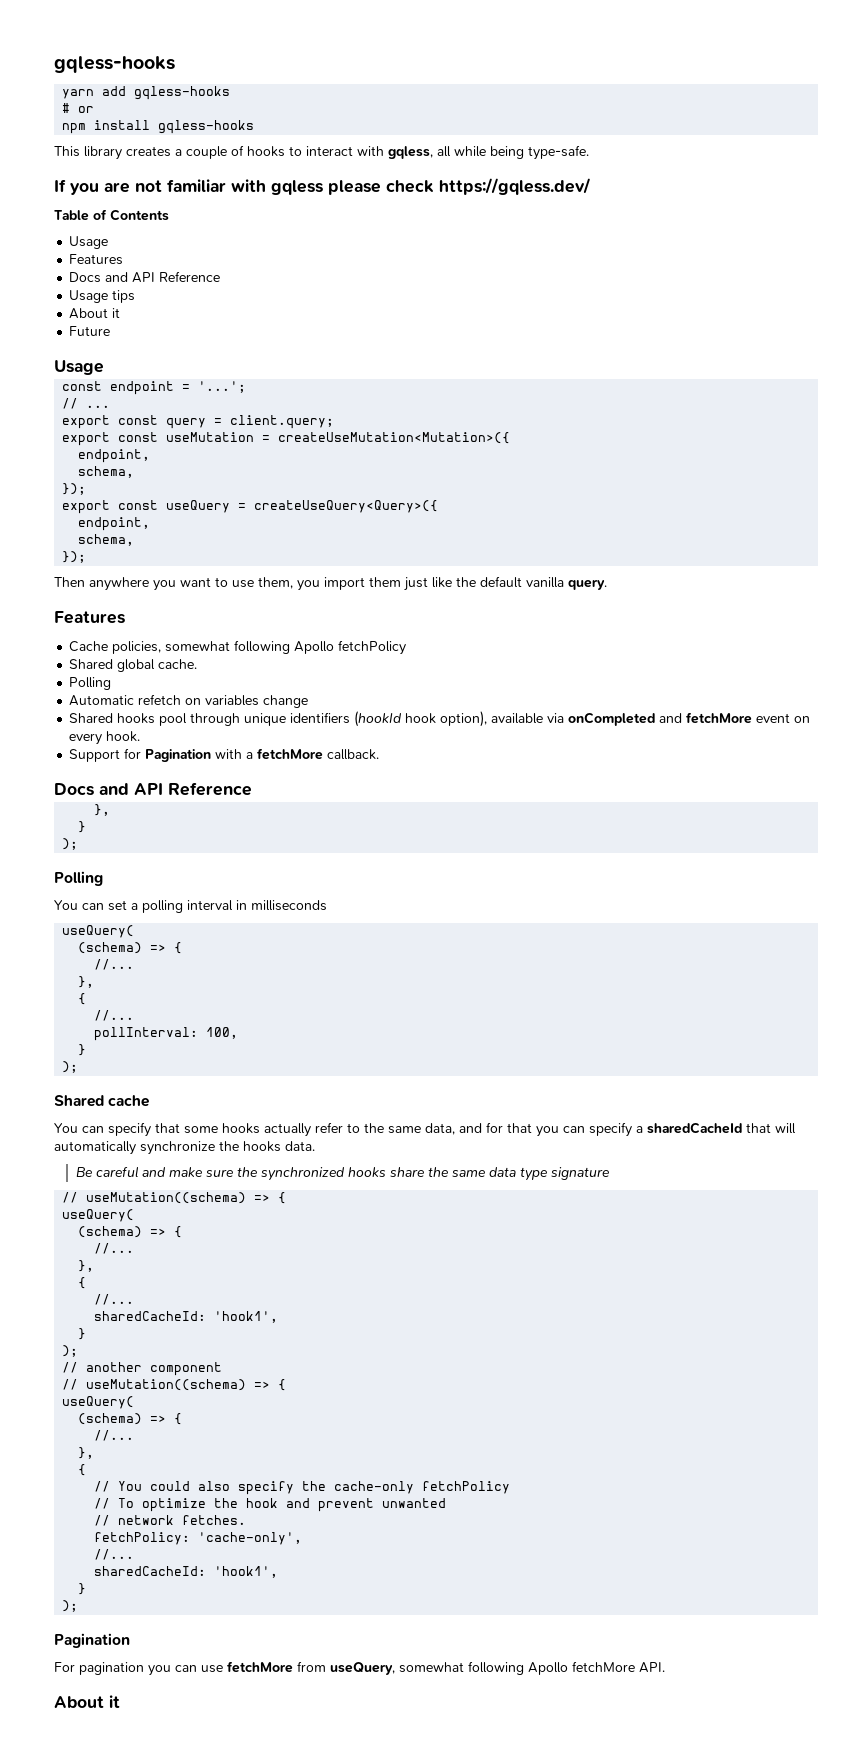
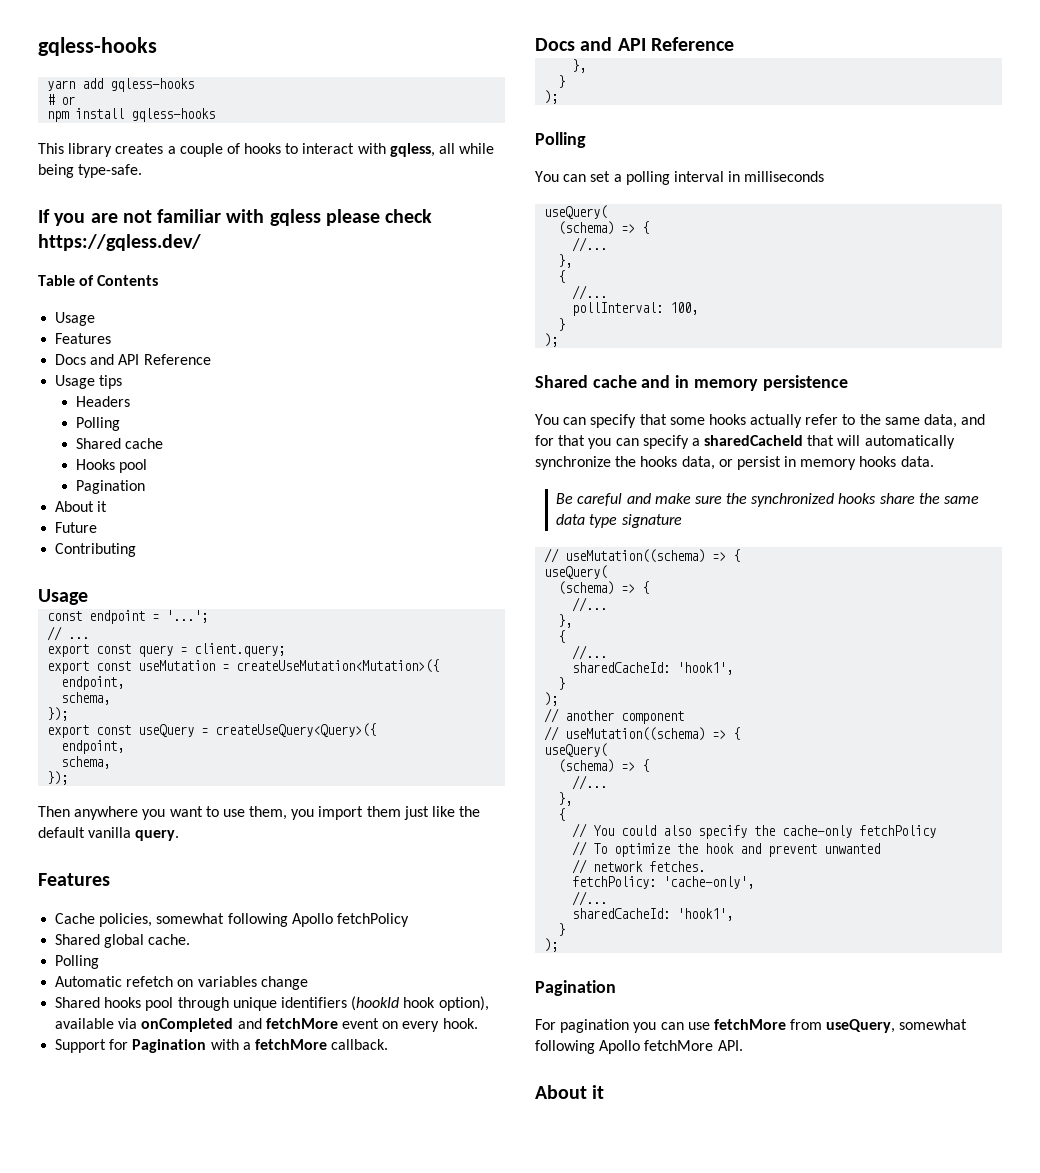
+ Headers
+ Polling
+ Shared cache
+ Hooks pool
+ Pagination
+ Contributing
- Shared cache
+ Shared cache and in memory persistence
- You can specify that some hooks actually refer to the same data, and for that you can specify a sharedCacheId that will automatically synchronize the hooks data.
+ You can specify that some hooks actually refer to the same data, and for that you can specify a sharedCacheId that will automatically synchronize the hooks data, or persist in memory hooks data.

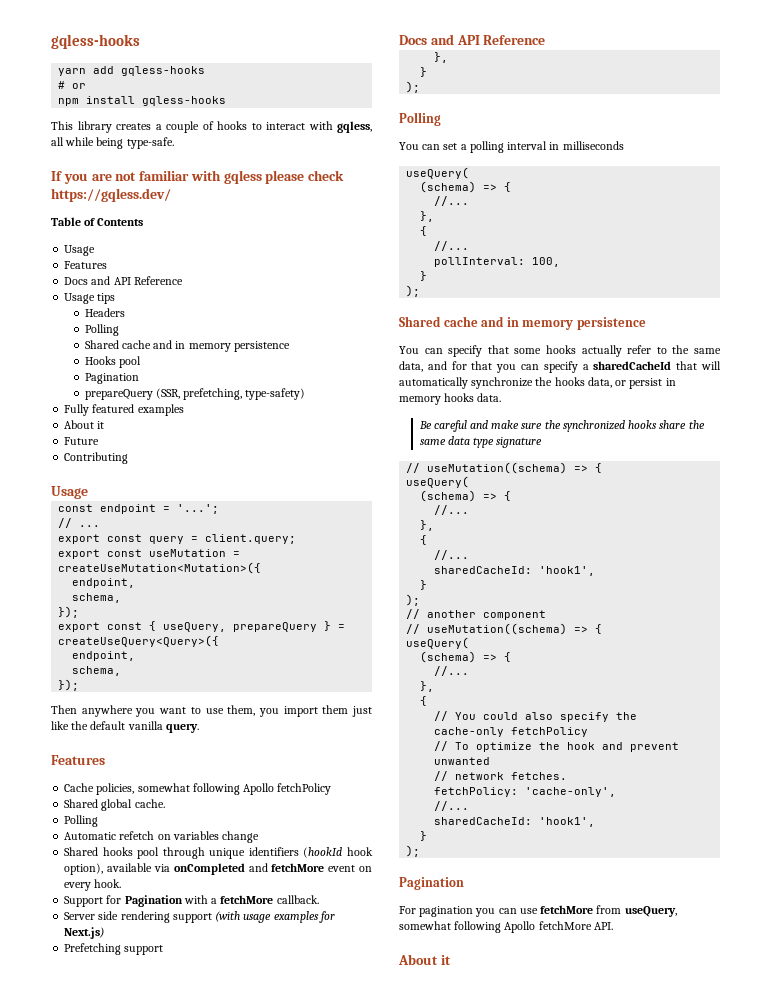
  Headers
  Polling
- Shared cache
+ Shared cache and in memory persistence
+ prepareQuery (SSR, prefetching, type-safety)
+ Fully featured examples
- export const useQuery = createUseQuery<Query>({
+ export const { useQuery, prepareQuery } = createUseQuery<Query>({
+ Server side rendering support (with usage examples for Next.js)
+ Prefetching support

